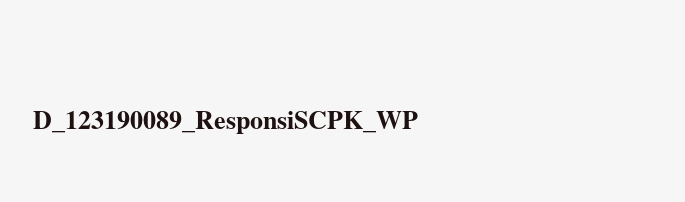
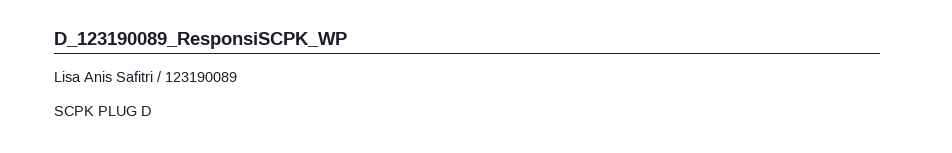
+ Lisa Anis Safitri / 123190089
+ SCPK PLUG D

